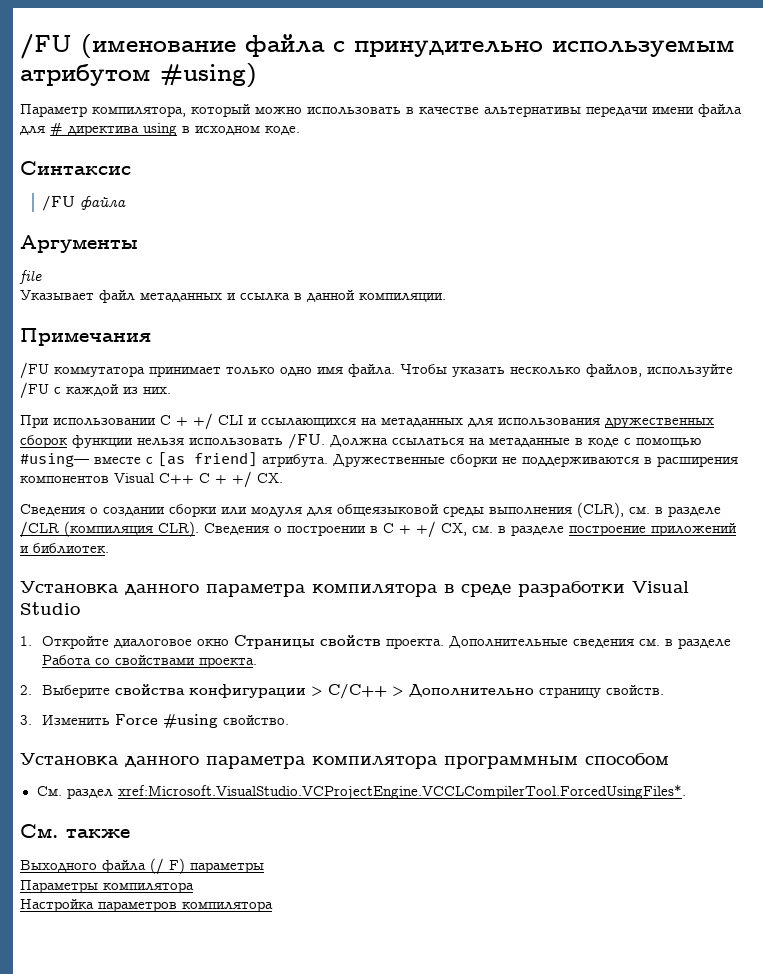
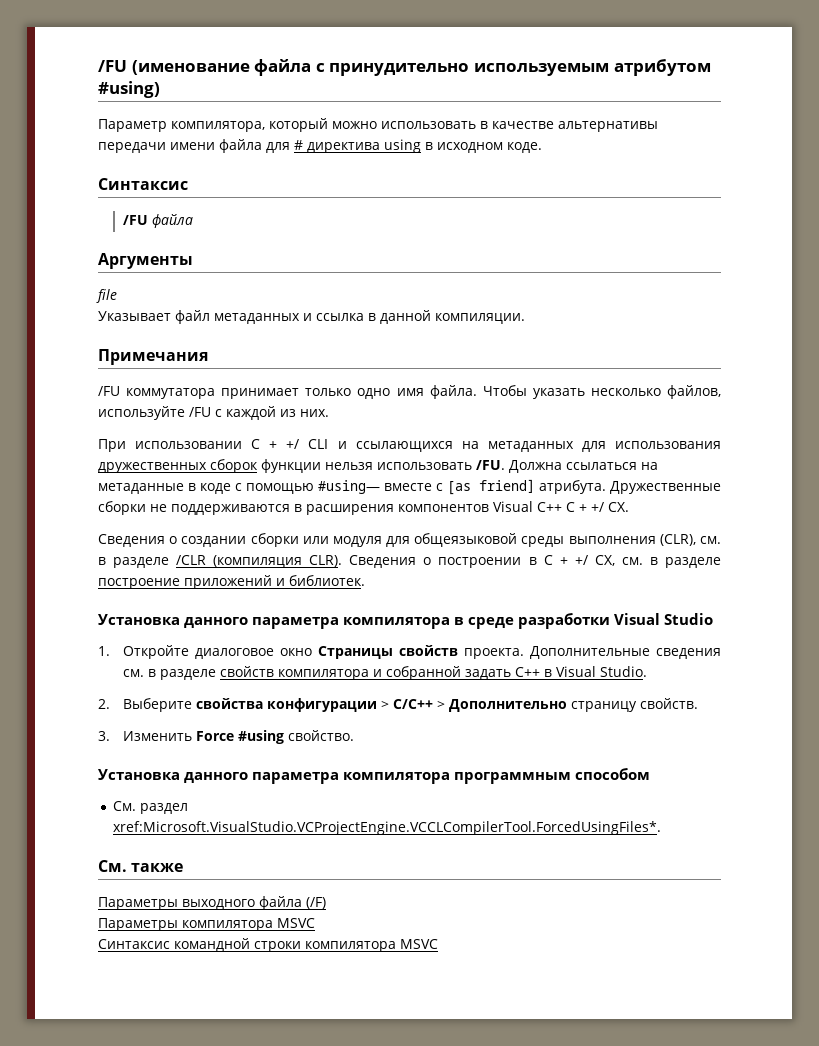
- Дополнительные сведения см. в разделе Работа со свойствами проекта.
+ Дополнительные сведения см. в разделе свойств компилятора и собранной задать C++ в Visual Studio.
- Выходного файла (/ F) параметры
- Параметры компилятора
- Настройка параметров компилятора
+ Параметры выходного файла (/F)
+ Параметры компилятора MSVC
+ Синтаксис командной строки компилятора MSVC

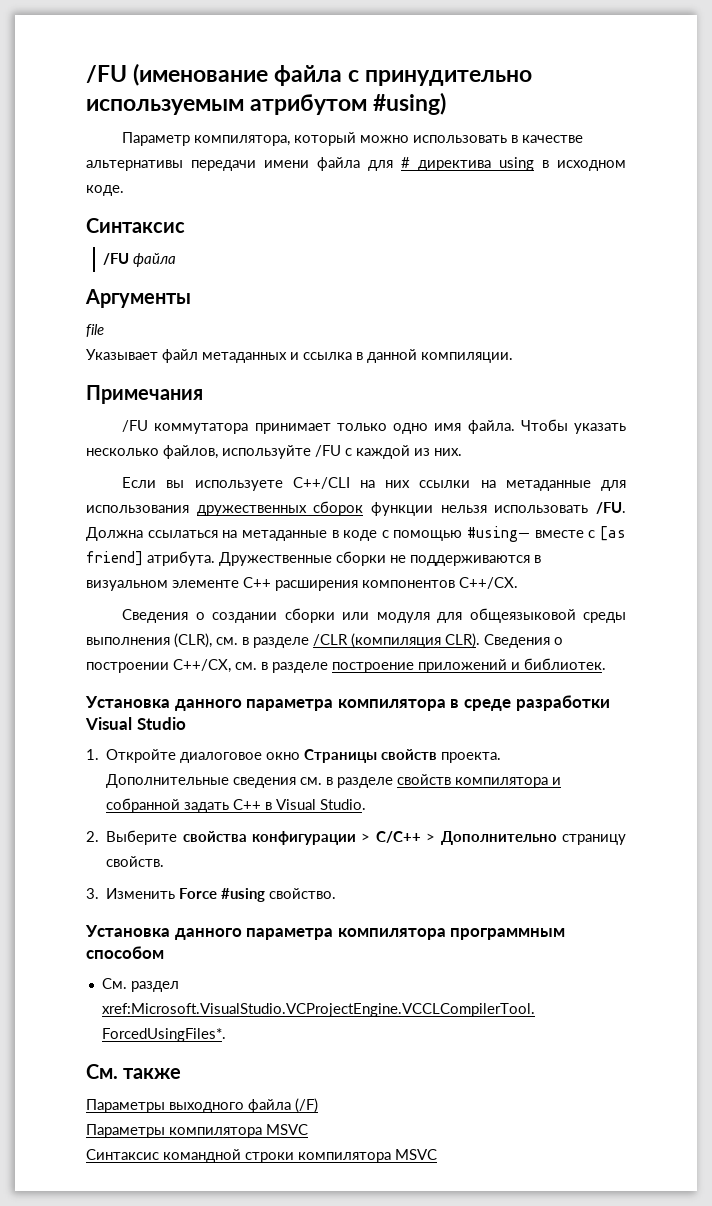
- При использовании C + +/ CLI и ссылающихся на метаданных для использования дружественных сборок функции нельзя использовать /FU.
+ Если вы используете C++/CLI на них ссылки на метаданные для использования дружественных сборок функции нельзя использовать /FU.
- Дружественные сборки не поддерживаются в расширения компонентов Visual C++ C + +/ CX.
+ Дружественные сборки не поддерживаются в визуальном элементе C++ расширения компонентов C++/CX.
- Сведения о построении в C + +/ CX, см. в разделе построение приложений и библиотек.
+ Сведения о построении C++/CX, см. в разделе построение приложений и библиотек.

